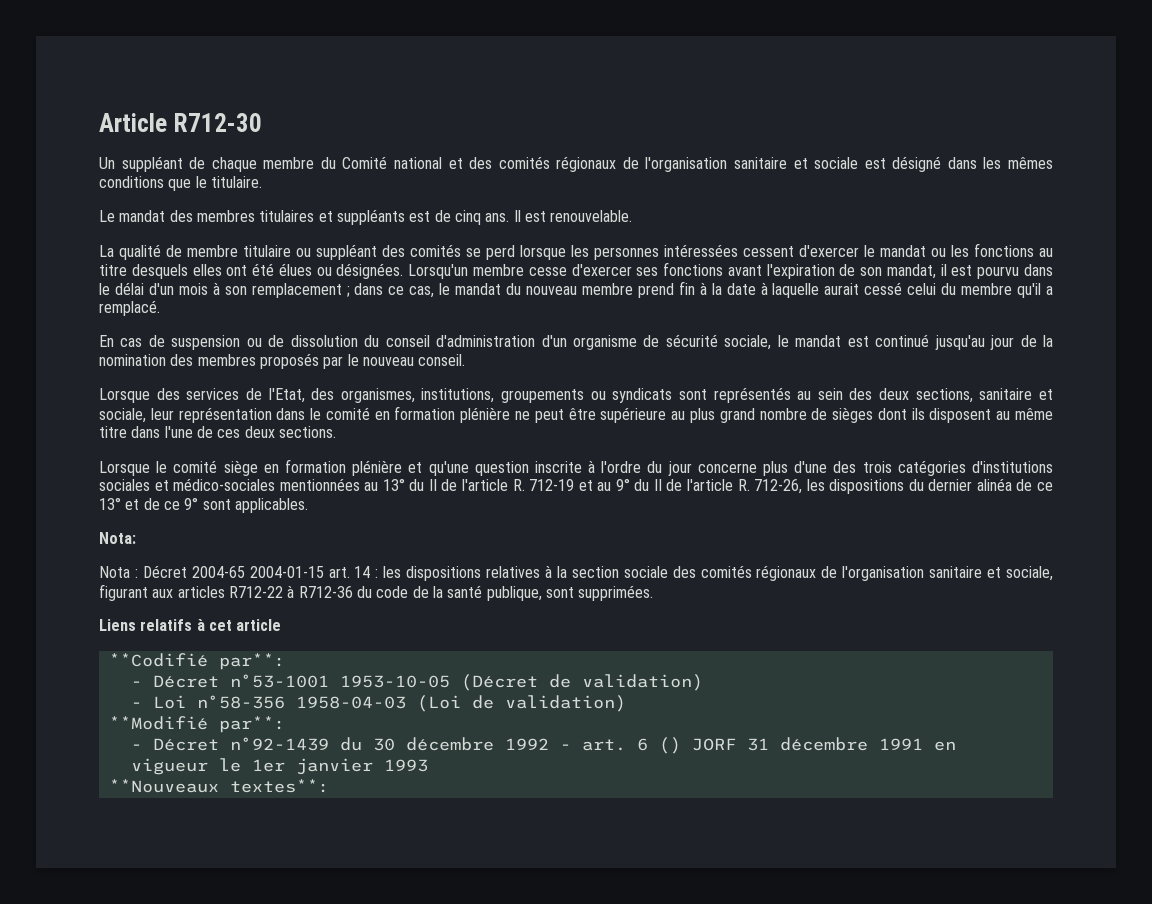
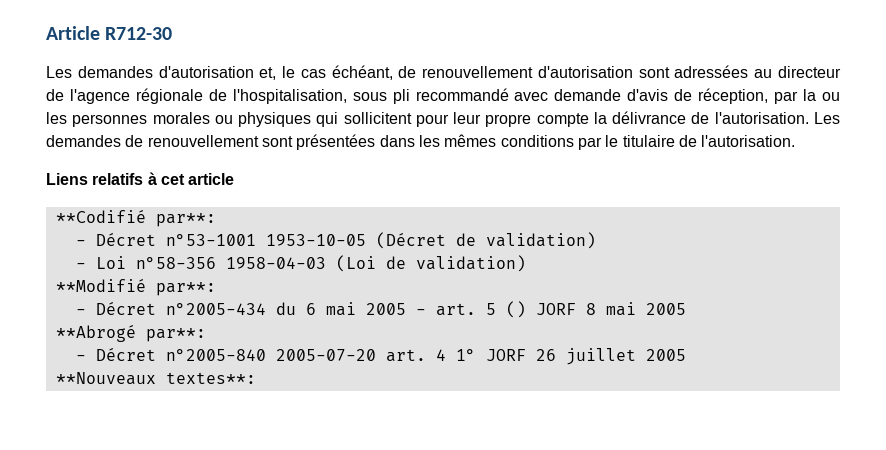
- Un suppléant de chaque membre du Comité national et des comités régionaux de l'organisation sanitaire et sociale est désigné dans les mêmes conditions que le titulaire.
- Le mandat des membres titulaires et suppléants est de cinq ans. Il est renouvelable.
- La qualité de membre titulaire ou suppléant des comités se perd lorsque les personnes intéressées cessent d'exercer le mandat ou les fonctions au titre desquels elles ont été élues ou désignées. Lorsqu'un membre cesse d'exercer ses fonctions avant l'expiration de son mandat, il est pourvu dans le délai d'un mois à son remplacement ; dans ce cas, le mandat du nouveau membre prend fin à la date à laquelle aurait cessé celui du membre qu'il a remplacé.
- En cas de suspension ou de dissolution du conseil d'administration d'un organisme de sécurité sociale, le mandat est continué jusqu'au jour de la nomination des membres proposés par le nouveau conseil.
- Lorsque des services de l'Etat, des organismes, institutions, groupements ou syndicats sont représentés au sein des deux sections, sanitaire et sociale, leur représentation dans le comité en formation plénière ne peut être supérieure au plus grand nombre de sièges dont ils disposent au même titre dans l'une de ces deux sections.
- Lorsque le comité siège en formation plénière et qu'une question inscrite à l'ordre du jour concerne plus d'une des trois catégories d'institutions sociales et médico-sociales mentionnées au 13° du II de l'article R. 712-19 et au 9° du II de l'article R. 712-26, les dispositions du dernier alinéa de ce 13° et de ce 9° sont applicables.
- Nota:
- Nota : Décret 2004-65 2004-01-15 art. 14 : les dispositions relatives à la section sociale des comités régionaux de l'organisation sanitaire et sociale, figurant aux articles R712-22 à R712-36 du code de la santé publique, sont supprimées.
+ Les demandes d'autorisation et, le cas échéant, de renouvellement d'autorisation sont adressées au directeur de l'agence régionale de l'hospitalisation, sous pli recommandé avec demande d'avis de réception, par la ou les personnes morales ou physiques qui sollicitent pour leur propre compte la délivrance de l'autorisation. Les demandes de renouvellement sont présentées dans les mêmes conditions par le titulaire de l'autorisation.
- - Décret n°92-1439 du 30 décembre 1992 - art. 6 () JORF 31 décembre 1991 en vigueur le 1er janvier 1993
+ - Décret n°2005-434 du 6 mai 2005 - art. 5 () JORF 8 mai 2005
+ **Abrogé par**:
+ - Décret n°2005-840 2005-07-20 art. 4 1° JORF 26 juillet 2005

